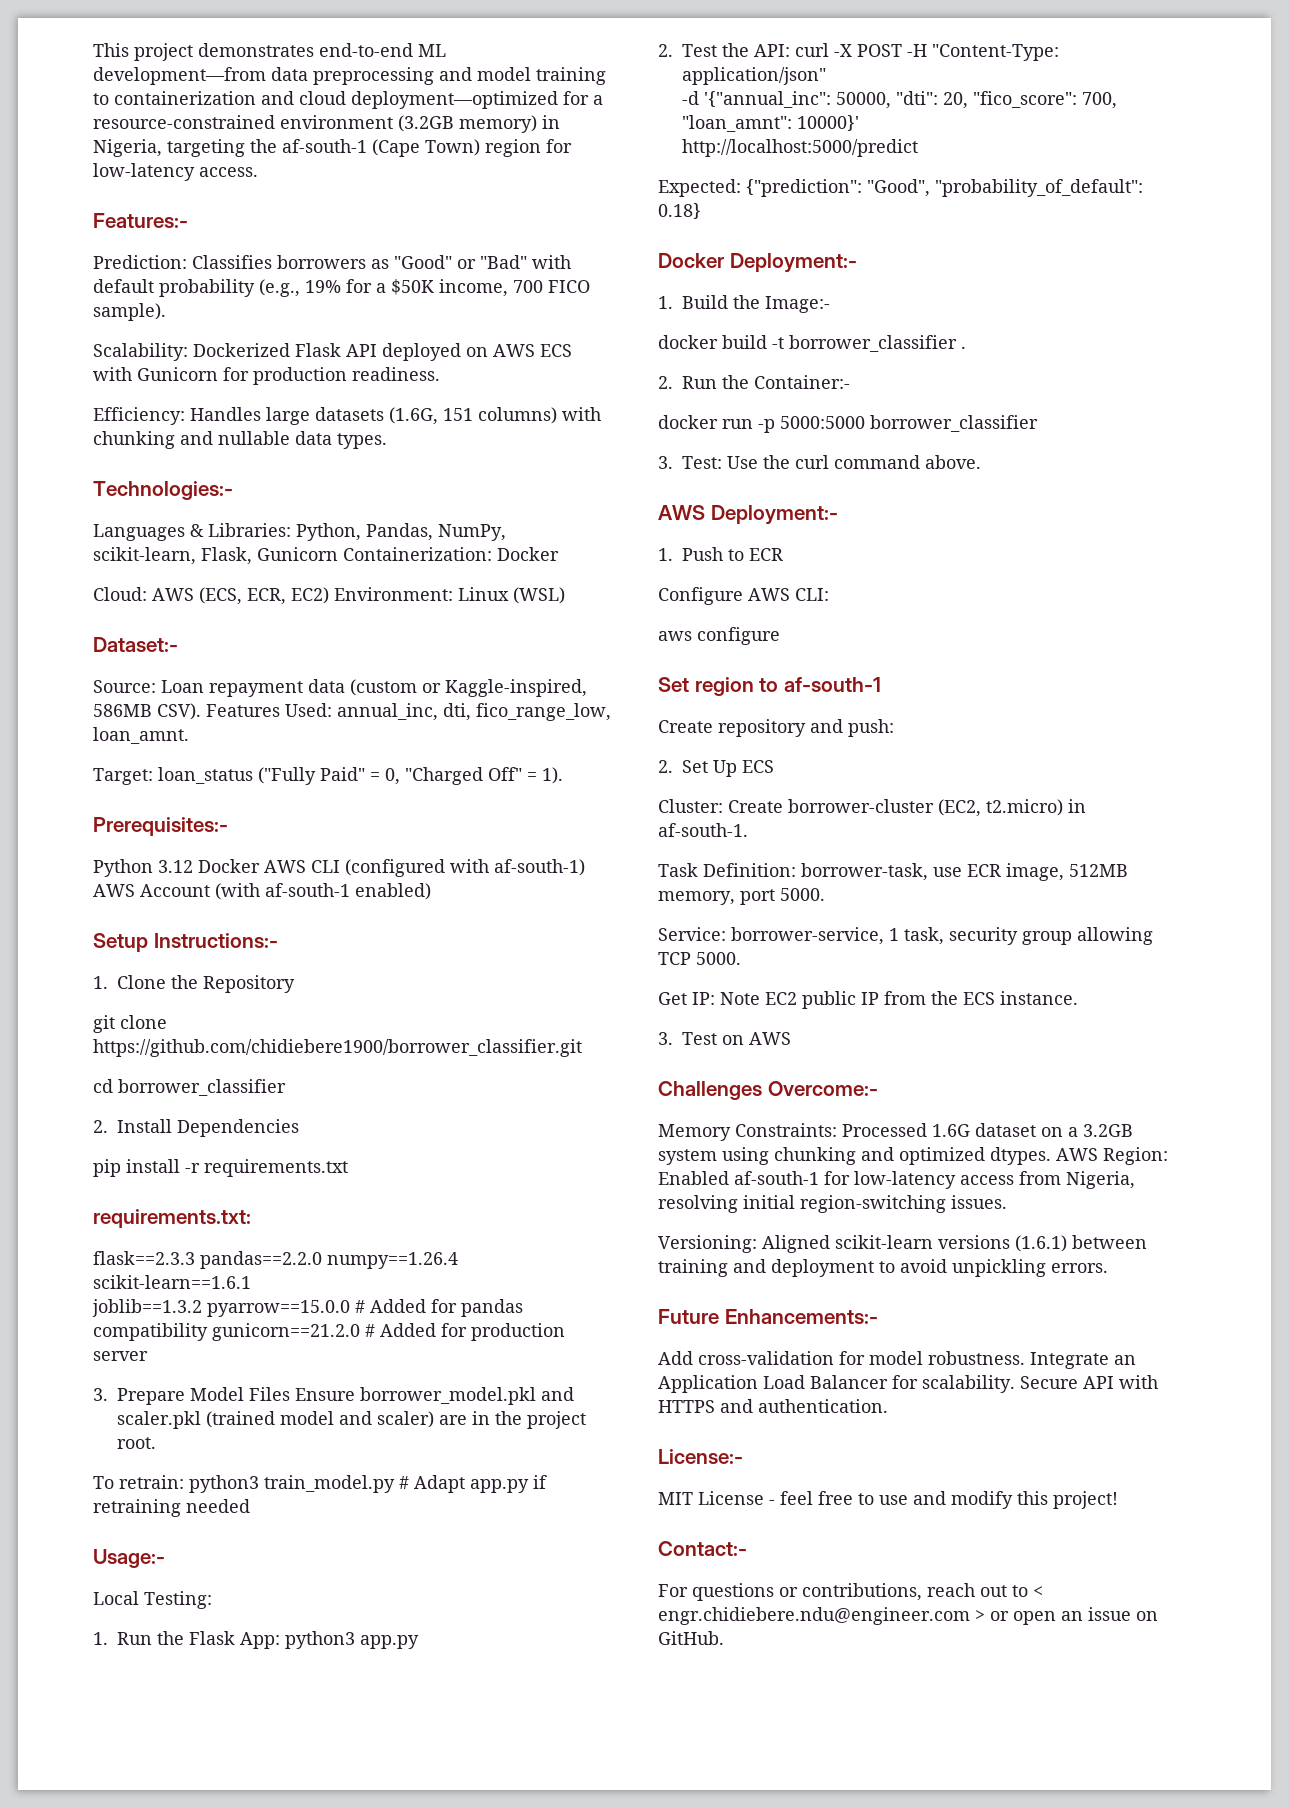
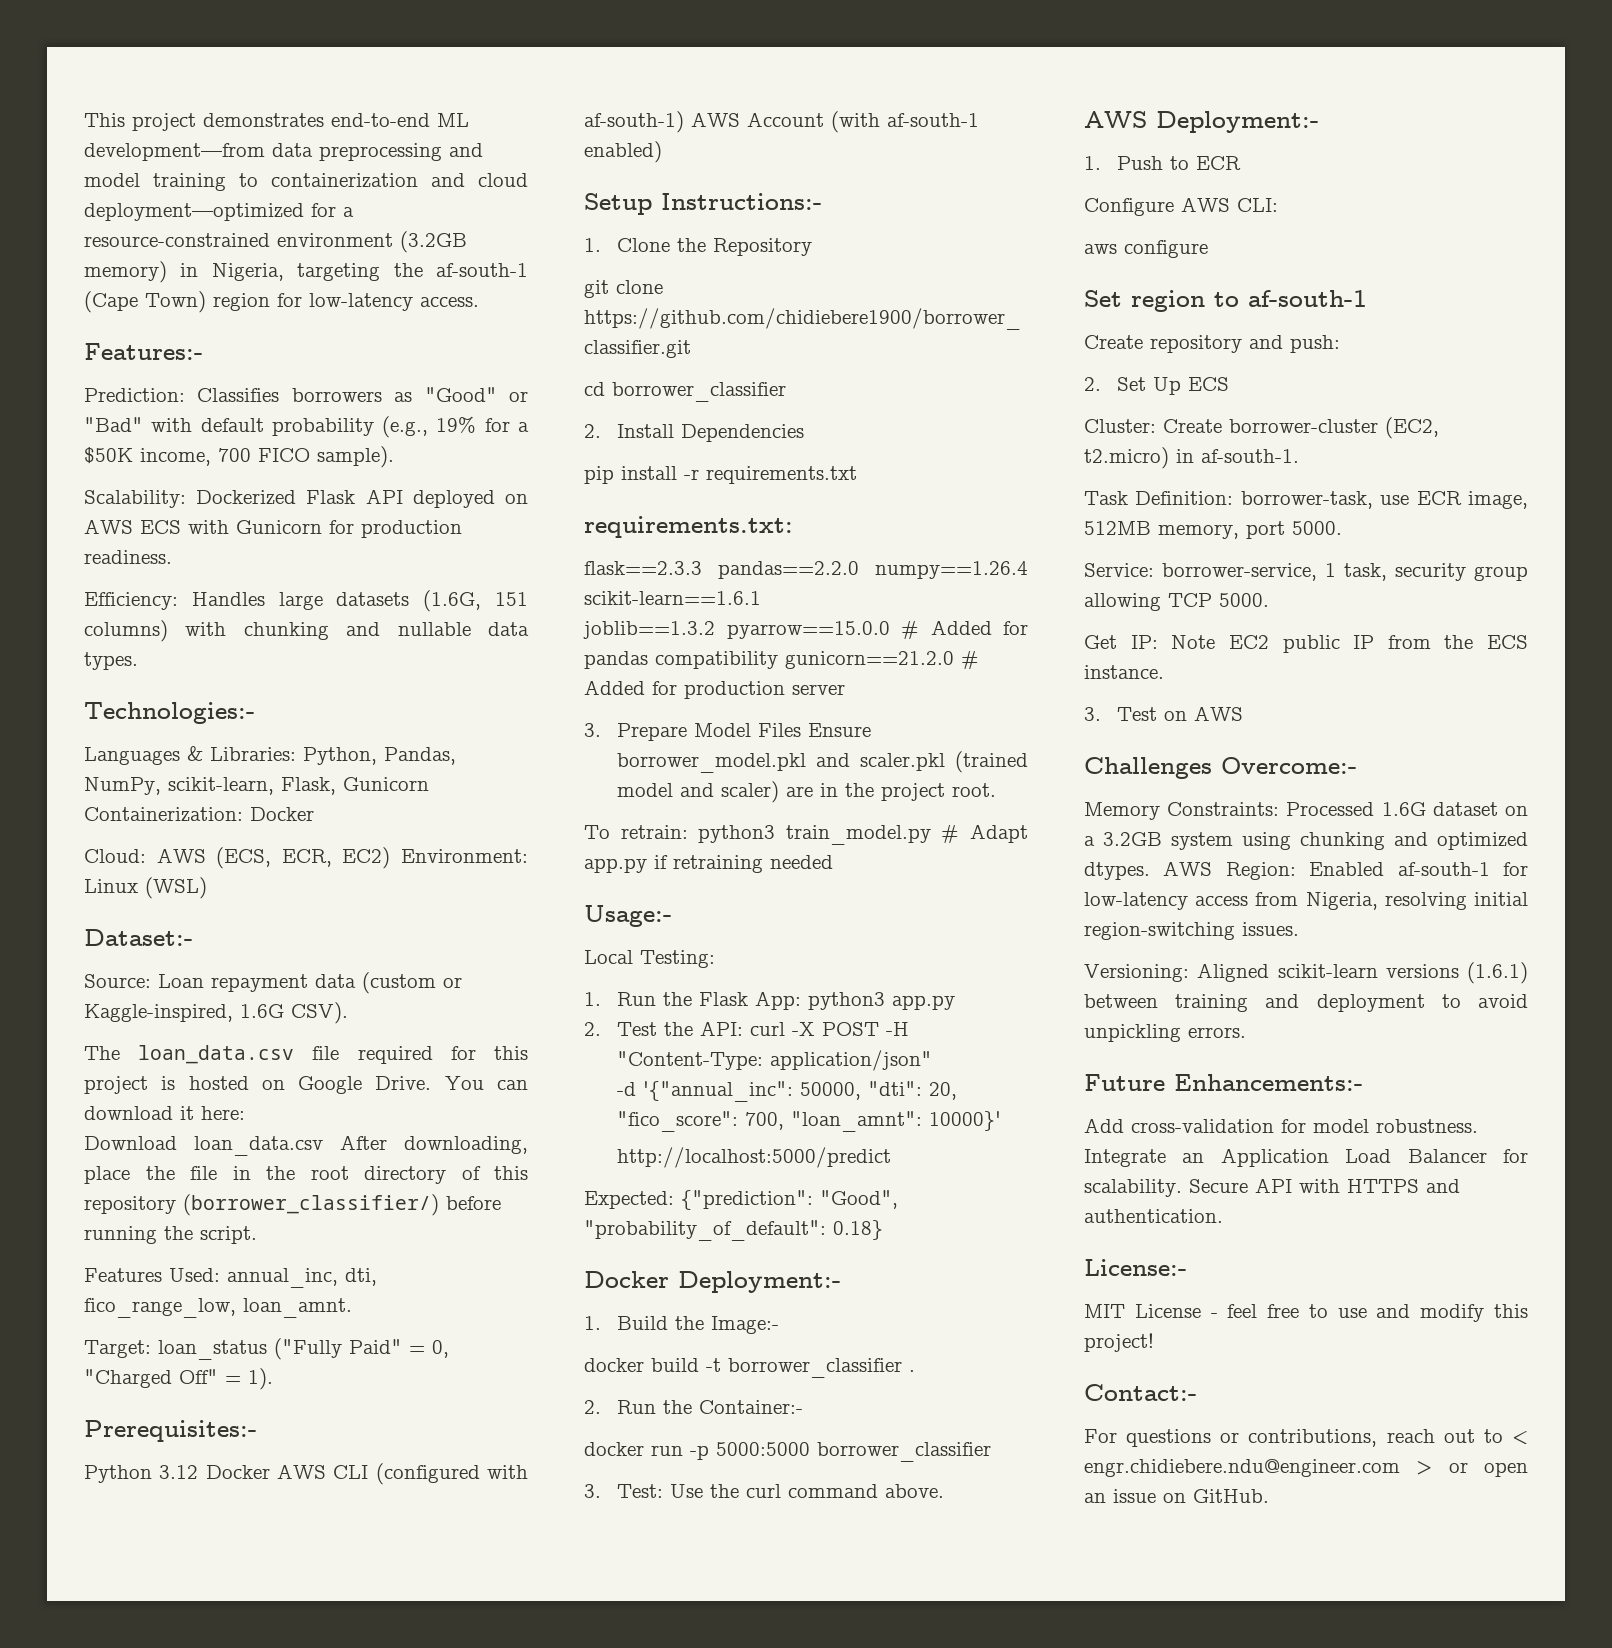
- Source: Loan repayment data (custom or Kaggle-inspired, 586MB CSV). Features Used: annual_inc, dti, fico_range_low, loan_amnt.
+ Source: Loan repayment data (custom or Kaggle-inspired, 1.6G CSV).
+ The loan_data.csv file required for this project is hosted on Google Drive. You can download it here:
+ Download loan_data.csv After downloading, place the file in the root directory of this repository (borrower_classifier/) before running the script.
+ Features Used: annual_inc, dti, fico_range_low, loan_amnt.

